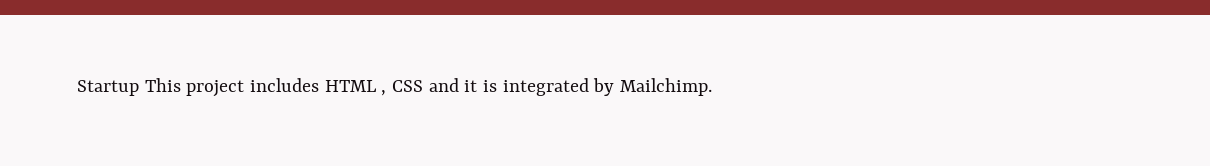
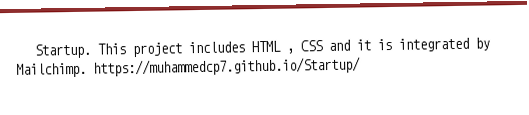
- Startup This project includes HTML , CSS and it is integrated by Mailchimp.
+ Startup. This project includes HTML , CSS and it is integrated by Mailchimp. https://muhammedcp7.github.io/Startup/

